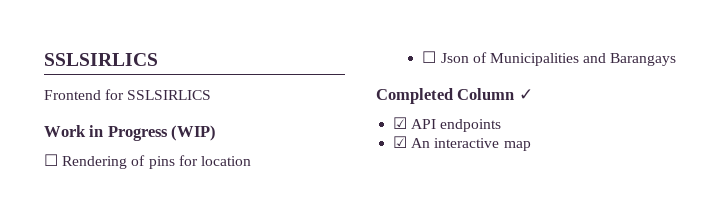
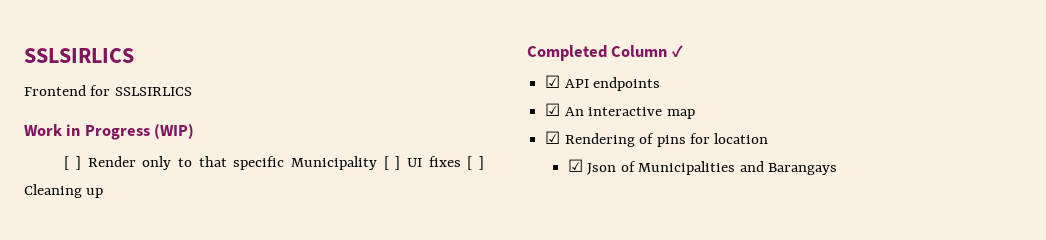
- ☐ Rendering of pins for location
- ☐ Json of Municipalities and Barangays
+ [ ] Render only to that specific Municipality [ ] UI fixes [ ] Cleaning up
+ ☑ Rendering of pins for location
+ ☑ Json of Municipalities and Barangays

